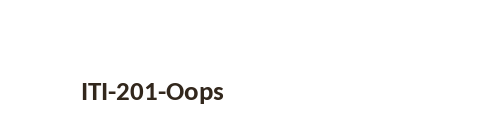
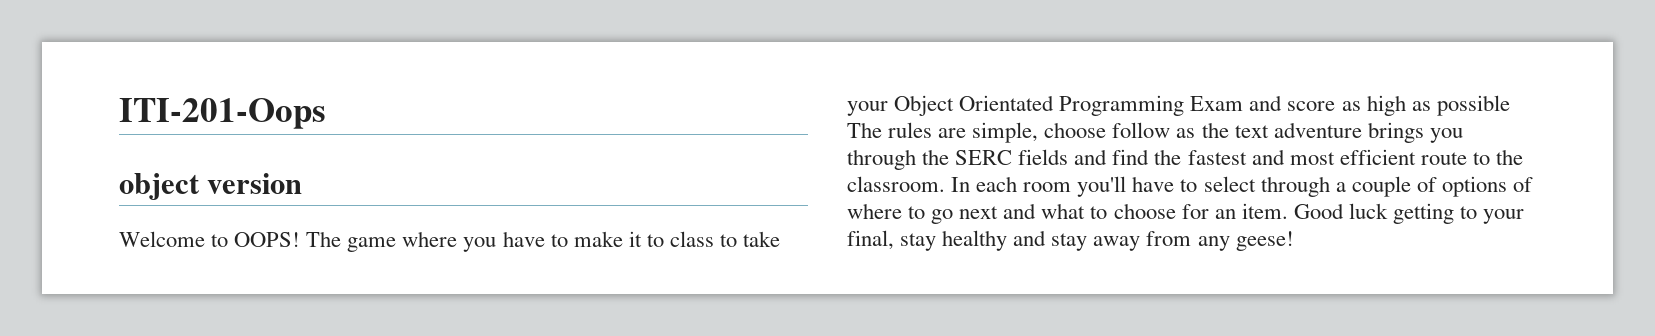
+ object version
+ Welcome to OOPS! The game where you have to make it to class to take your Object Orientated Programming Exam and score as high as possible The rules are simple, choose follow as the text adventure brings you through the SERC fields and find the fastest and most efficient route to the classroom. In each room you'll have to select through a couple of options of where to go next and what to choose for an item. Good luck getting to your final, stay healthy and stay away from any geese!

